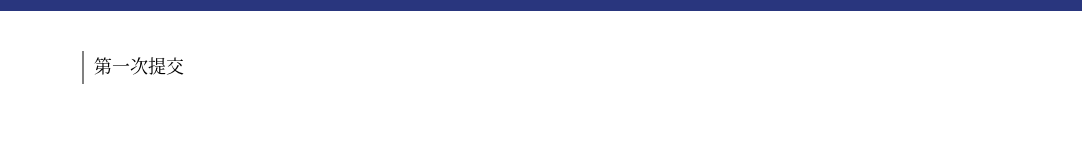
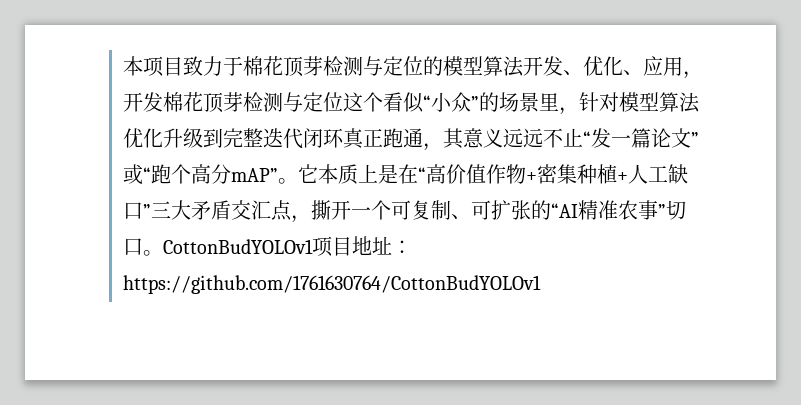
- 第一次提交
+ 本项目致力于棉花顶芽检测与定位的模型算法开发、优化、应用，开发棉花顶芽检测与定位这个看似“小众”的场景里，针对模型算法优化升级到完整迭代闭环真正跑通，其意义远远不止“发一篇论文”或“跑个高分mAP”。它本质上是在“高价值作物+密集种植+人工缺口”三大矛盾交汇点，撕开一个可复制、可扩张的“AI精准农事”切口。CottonBudYOLOv1项目地址：https://github.com/1761630764/CottonBudYOLOv1

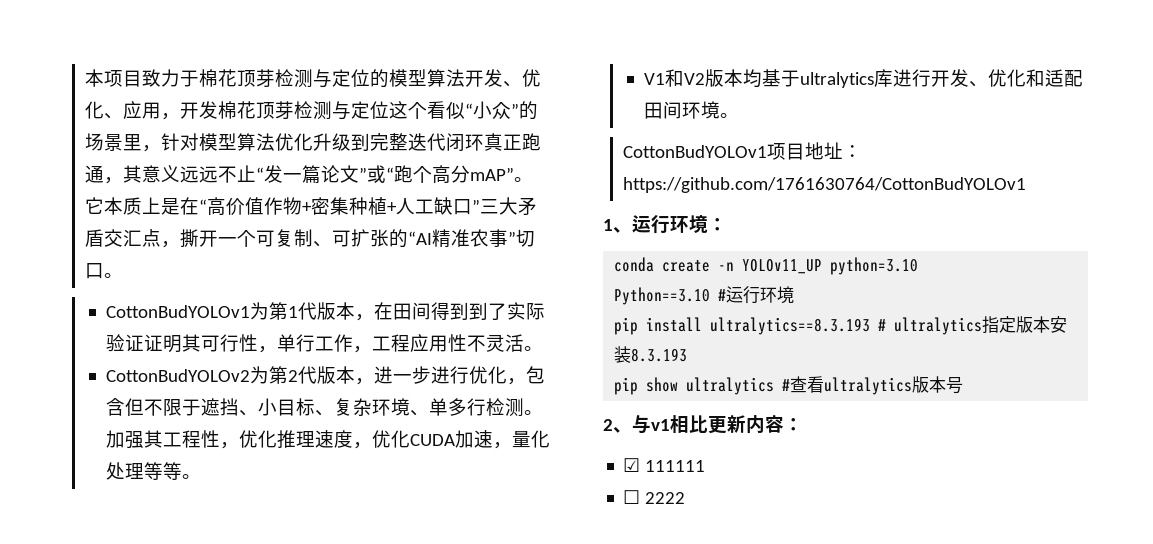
- 它本质上是在“高价值作物+密集种植+人工缺口”三大矛盾交汇点，撕开一个可复制、可扩张的“AI精准农事”切口。CottonBudYOLOv1项目地址：https://github.com/1761630764/CottonBudYOLOv1
+ 它本质上是在“高价值作物+密集种植+人工缺口”三大矛盾交汇点，撕开一个可复制、可扩张的“AI精准农事”切口。
+ CottonBudYOLOv1为第1代版本，在田间得到到了实际验证证明其可行性，单行工作，工程应用性不灵活。
+ CottonBudYOLOv2为第2代版本，进一步进行优化，包含但不限于遮挡、小目标、复杂环境、单多行检测。加强其工程性，优化推理速度，优化CUDA加速，量化处理等等。
+ V1和V2版本均基于ultralytics库进行开发、优化和适配田间环境。
+ CottonBudYOLOv1项目地址：https://github.com/1761630764/CottonBudYOLOv1
+ 1、运行环境：
+ conda create -n YOLOv11_UP python=3.10
+ Python==3.10 #运行环境
+ pip install ultralytics==8.3.193 # ultralytics指定版本安装8.3.193
+ pip show ultralytics #查看ultralytics版本号
+ 2、与v1相比更新内容：
+ ☑ 111111
+ ☐ 2222

